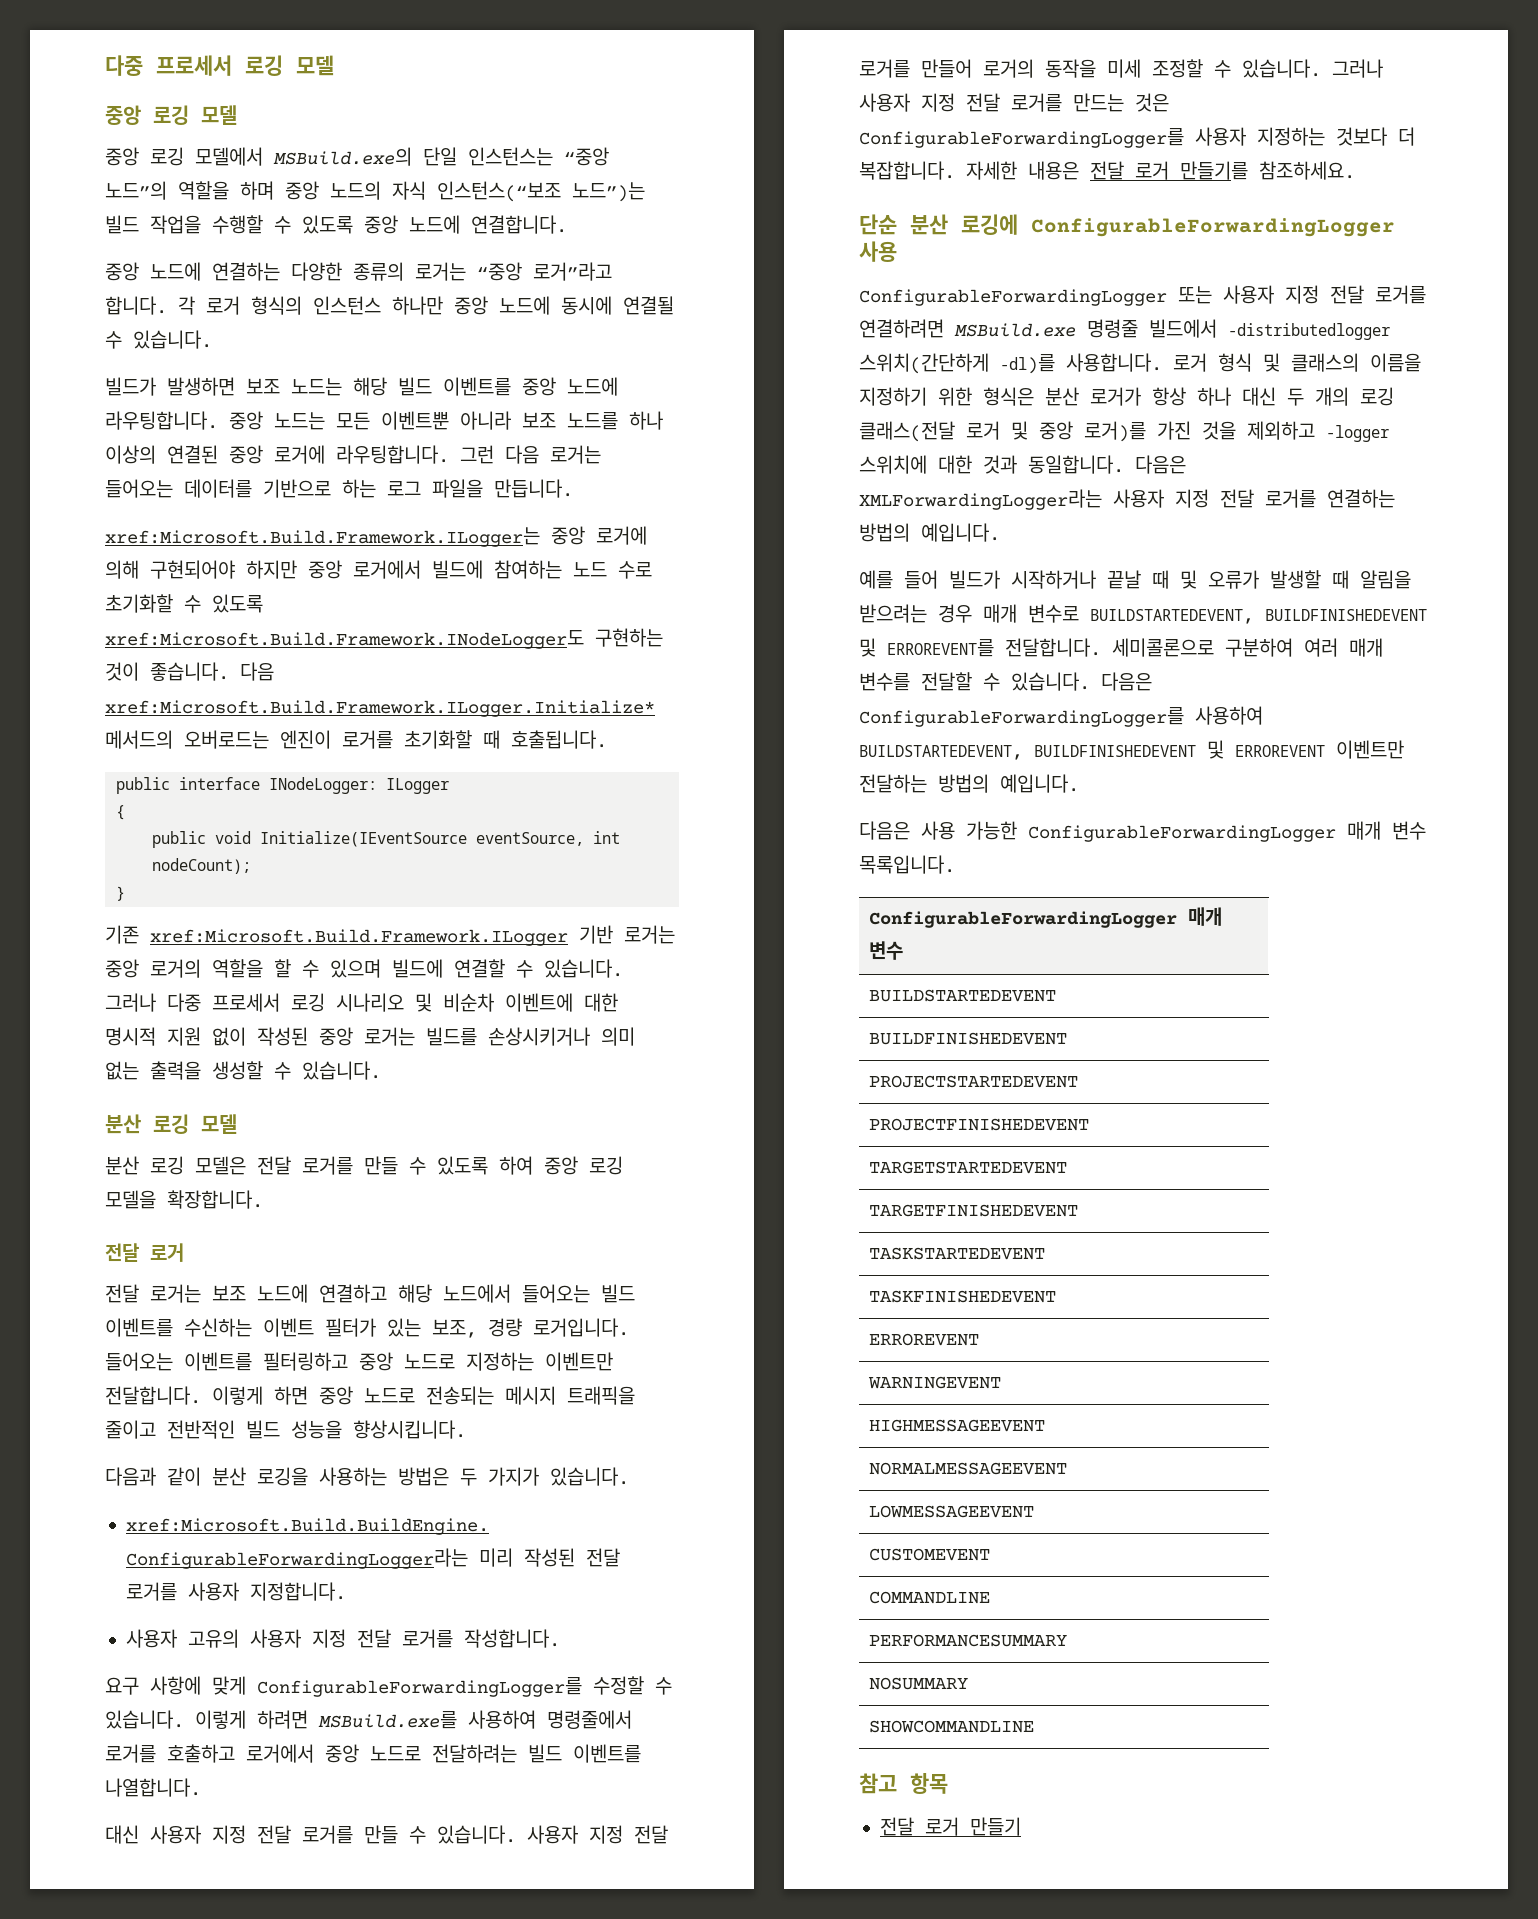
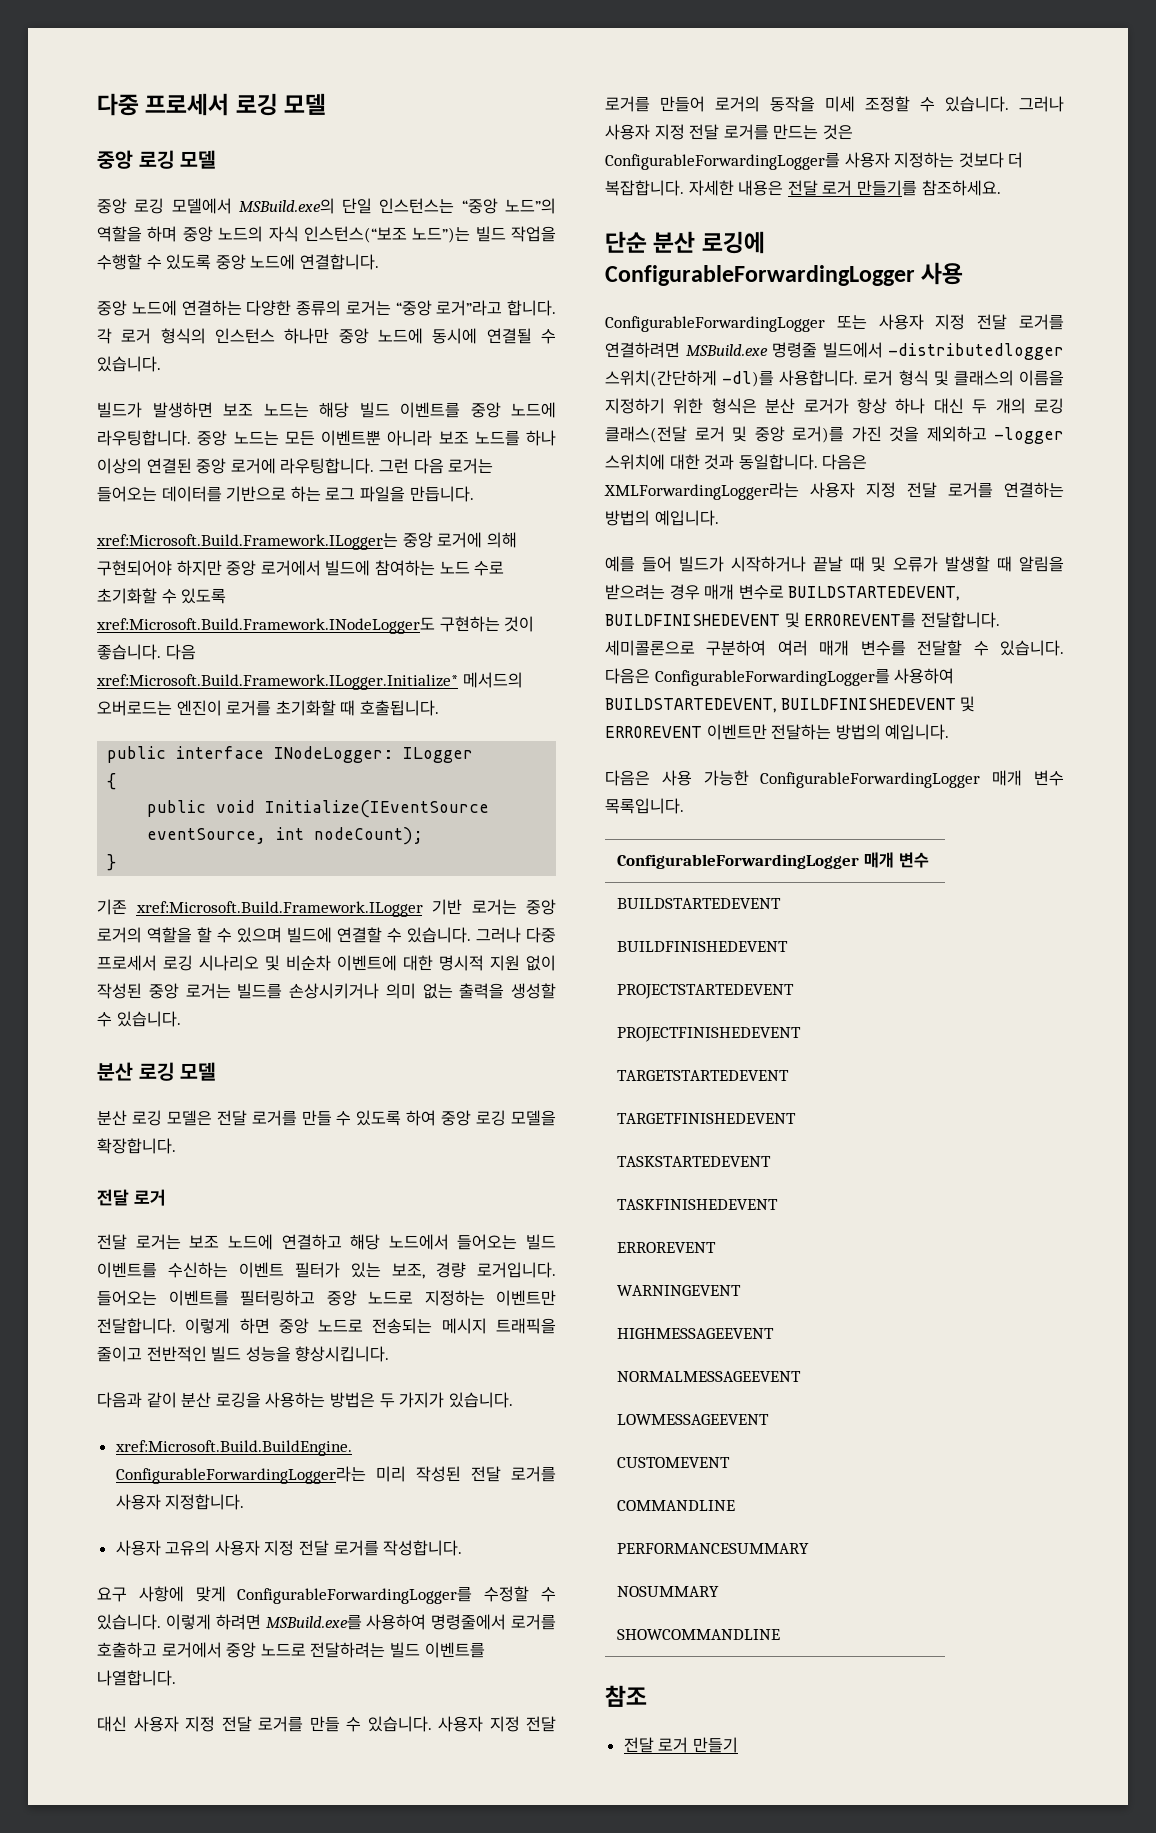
- 참고 항목
+ 참조

